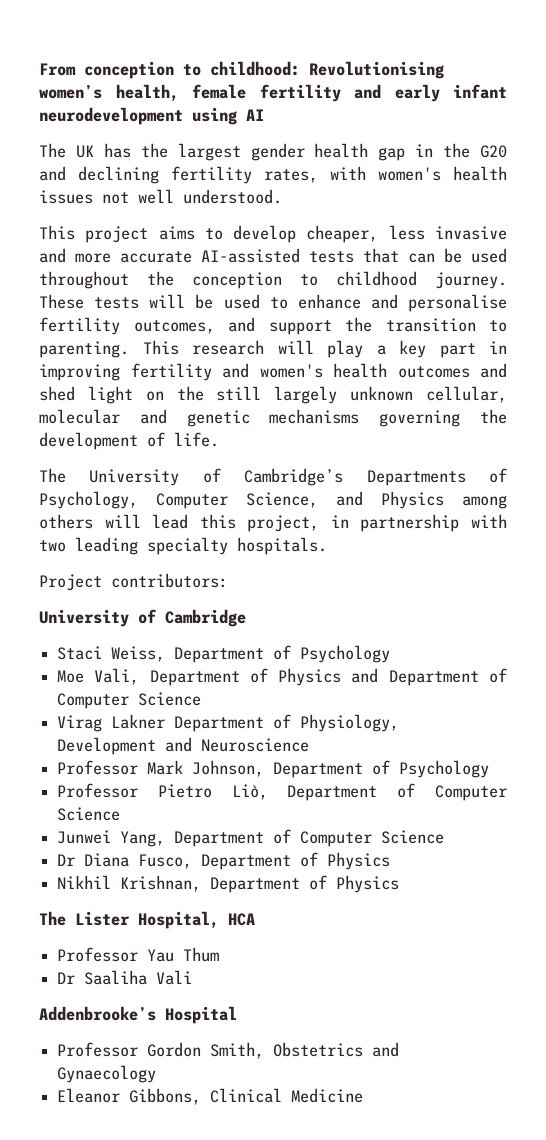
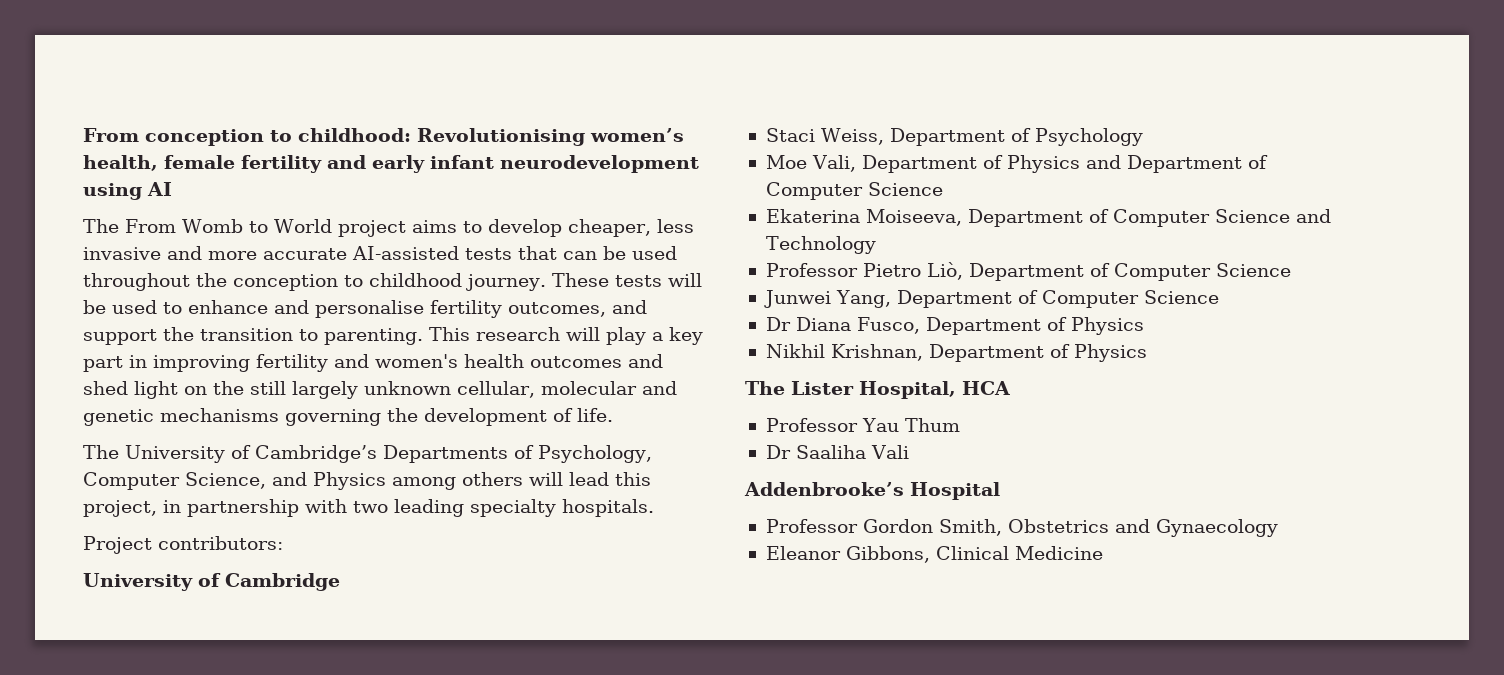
- The UK has the largest gender health gap in the G20 and declining fertility rates, with women's health issues not well understood.
- This project aims to develop cheaper, less invasive and more accurate AI-assisted tests that can be used throughout the conception to childhood journey.
+ The From Womb to World project aims to develop cheaper, less invasive and more accurate AI-assisted tests that can be used throughout the conception to childhood journey.
- Virag Lakner Department of Physiology, Development and Neuroscience
- Professor Mark Johnson, Department of Psychology
+ Ekaterina Moiseeva, Department of Computer Science and Technology

